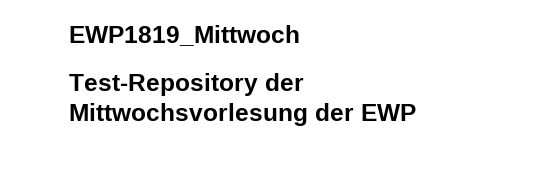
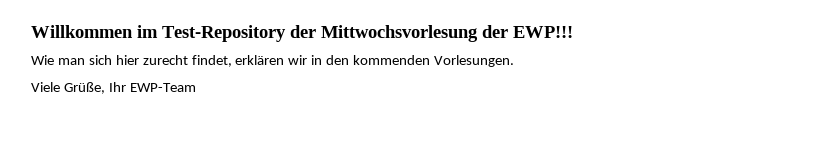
- EWP1819_Mittwoch
- Test-Repository der Mittwochsvorlesung der EWP
+ Willkommen im Test-Repository der Mittwochsvorlesung der EWP!!!
+ Wie man sich hier zurecht findet, erklären wir in den kommenden Vorlesungen.
+ Viele Grüße, Ihr EWP-Team

